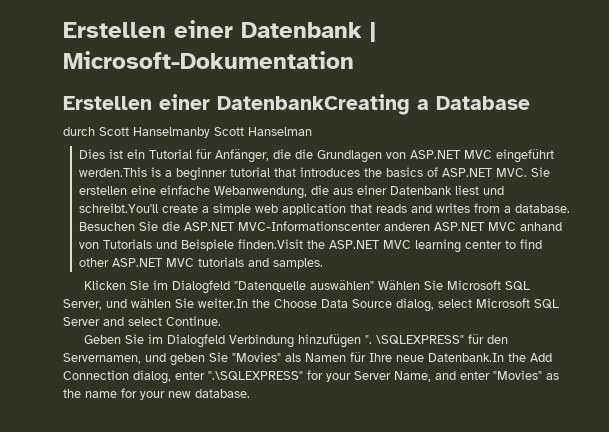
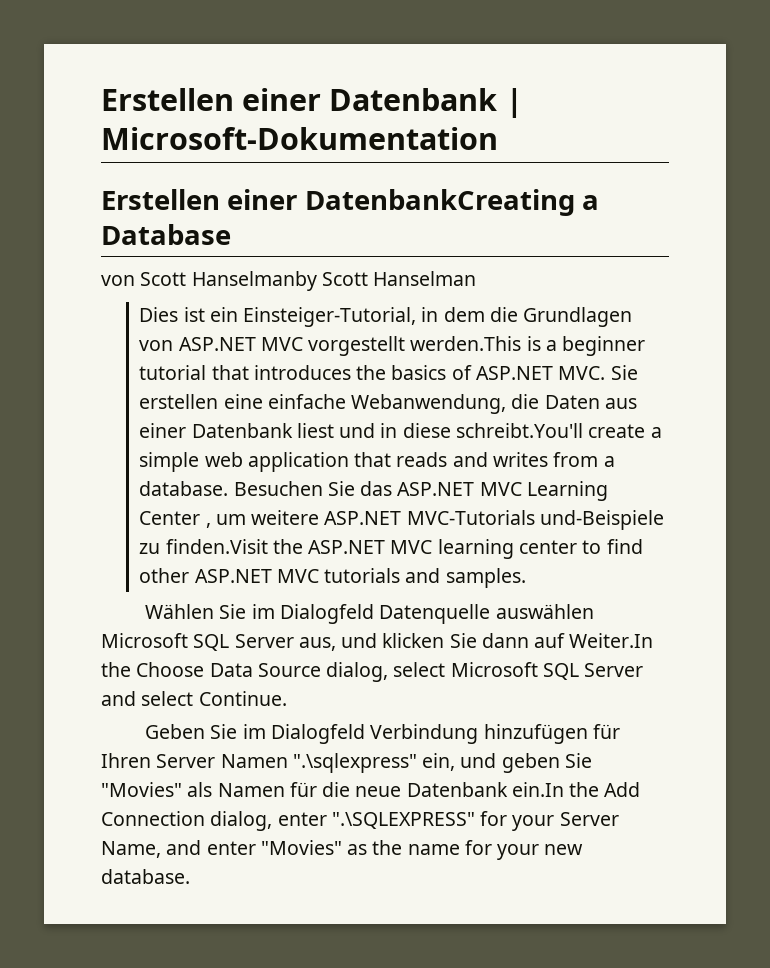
- durch Scott Hanselmanby Scott Hanselman
+ von Scott Hanselmanby Scott Hanselman
- Dies ist ein Tutorial für Anfänger, die die Grundlagen von ASP.NET MVC eingeführt werden.This is a beginner tutorial that introduces the basics of ASP.NET MVC. Sie erstellen eine einfache Webanwendung, die aus einer Datenbank liest und schreibt.You'll create a simple web application that reads and writes from a database.
+ Dies ist ein Einsteiger-Tutorial, in dem die Grundlagen von ASP.NET MVC vorgestellt werden.This is a beginner tutorial that introduces the basics of ASP.NET MVC. Sie erstellen eine einfache Webanwendung, die Daten aus einer Datenbank liest und in diese schreibt.You'll create a simple web application that reads and writes from a database.
- Besuchen Sie die ASP.NET MVC-Informationscenter anderen ASP.NET MVC anhand von Tutorials und Beispiele finden.Visit the ASP.NET MVC learning center to find other ASP.NET MVC tutorials and samples.
+ Besuchen Sie das ASP.NET MVC Learning Center , um weitere ASP.NET MVC-Tutorials und-Beispiele zu finden.Visit the ASP.NET MVC learning center to find other ASP.NET MVC tutorials and samples.
- Klicken Sie im Dialogfeld "Datenquelle auswählen" Wählen Sie Microsoft SQL Server, und wählen Sie weiter.In the Choose Data Source dialog, select Microsoft SQL Server and select Continue.
+ Wählen Sie im Dialogfeld Datenquelle auswählen Microsoft SQL Server aus, und klicken Sie dann auf Weiter.In the Choose Data Source dialog, select Microsoft SQL Server and select Continue.
- Geben Sie im Dialogfeld Verbindung hinzufügen ". \SQLEXPRESS" für den Servernamen, und geben Sie "Movies" als Namen für Ihre neue Datenbank.In the Add Connection dialog, enter ".\SQLEXPRESS" for your Server Name, and enter "Movies" as the name for your new database.
+ Geben Sie im Dialogfeld Verbindung hinzufügen für Ihren Server Namen ".\sqlexpress" ein, und geben Sie "Movies" als Namen für die neue Datenbank ein.In the Add Connection dialog, enter ".\SQLEXPRESS" for your Server Name, and enter "Movies" as the name for your new database.

